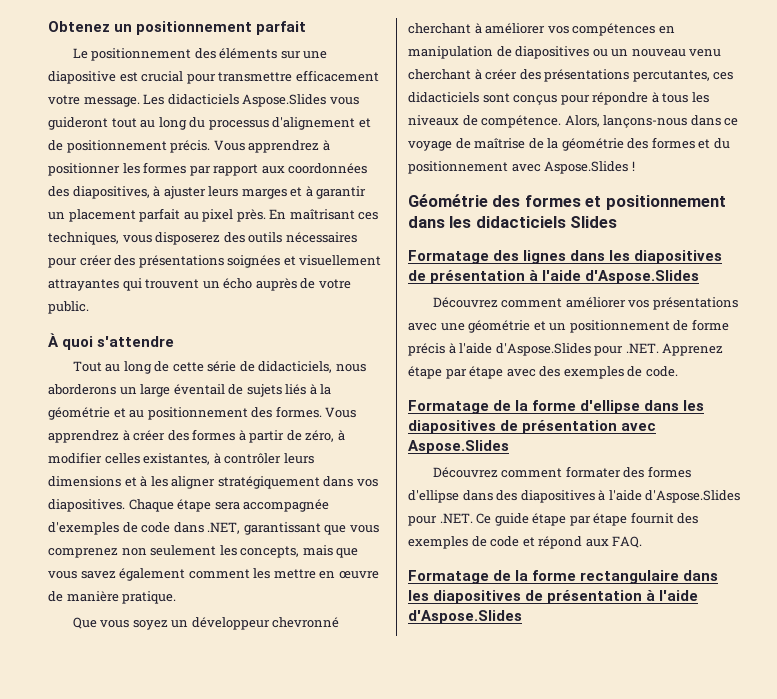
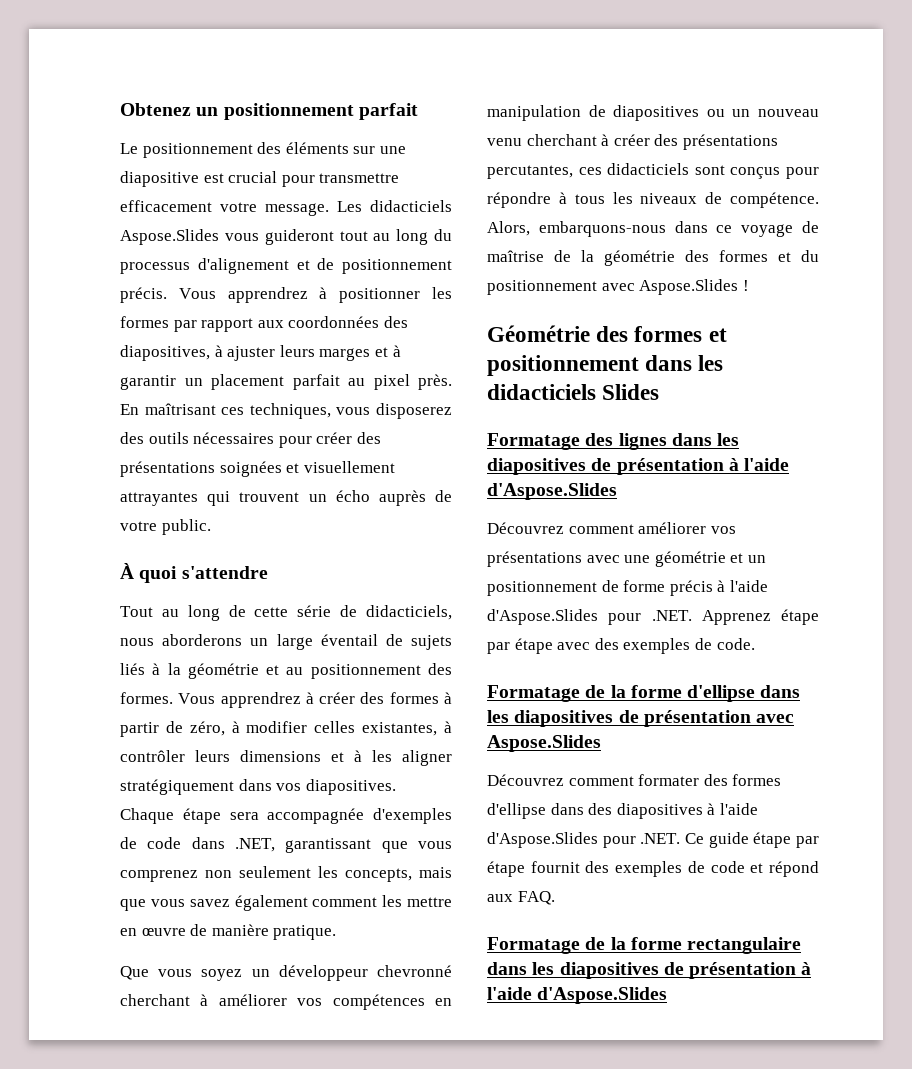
- Alors, lançons-nous dans ce voyage de maîtrise de la géométrie des formes et du positionnement avec Aspose.Slides !
+ Alors, embarquons-nous dans ce voyage de maîtrise de la géométrie des formes et du positionnement avec Aspose.Slides !

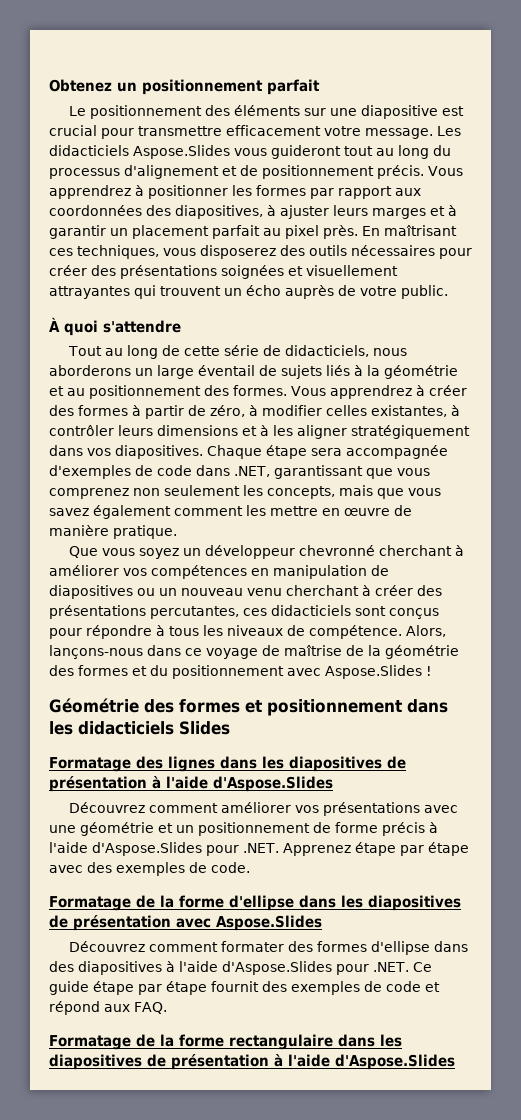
- Alors, embarquons-nous dans ce voyage de maîtrise de la géométrie des formes et du positionnement avec Aspose.Slides !
+ Alors, lançons-nous dans ce voyage de maîtrise de la géométrie des formes et du positionnement avec Aspose.Slides !

